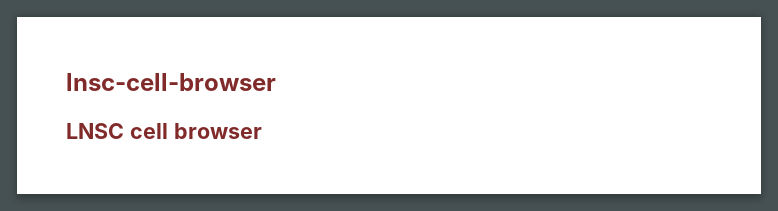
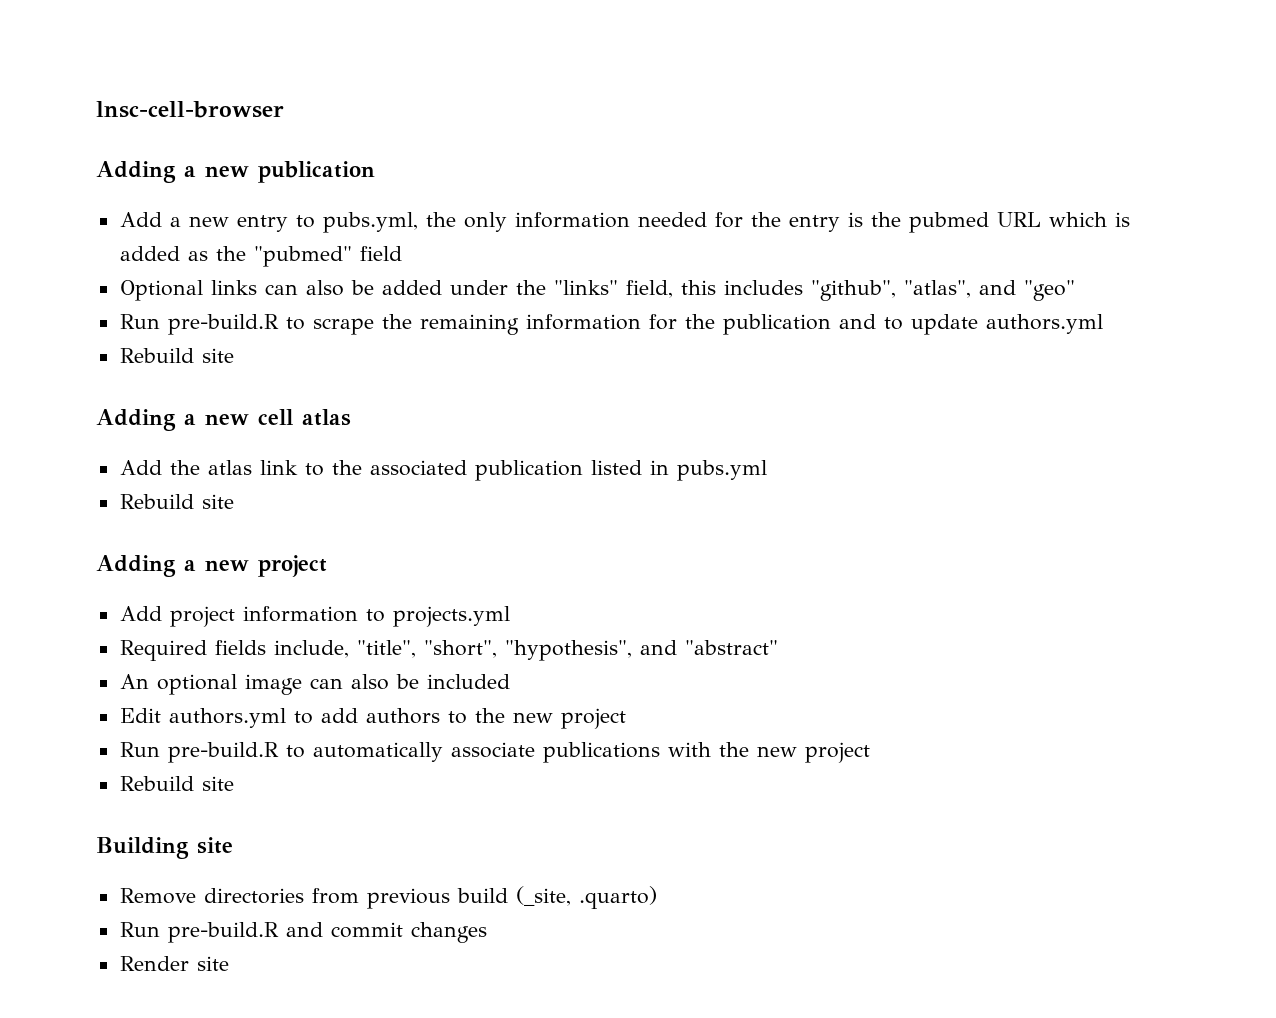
- LNSC cell browser
+ Adding a new publication
+ Add a new entry to pubs.yml, the only information needed for the entry is the pubmed URL which is added as the "pubmed" field
+ Optional links can also be added under the "links" field, this includes "github", "atlas", and "geo"
+ Run pre-build.R to scrape the remaining information for the publication and to update authors.yml
+ Rebuild site
+ Adding a new cell atlas
+ Add the atlas link to the associated publication listed in pubs.yml
+ Rebuild site
+ Adding a new project
+ Add project information to projects.yml
+ Required fields include, "title", "short", "hypothesis", and "abstract"
+ An optional image can also be included
+ Edit authors.yml to add authors to the new project
+ Run pre-build.R to automatically associate publications with the new project
+ Rebuild site
+ Building site
+ Remove directories from previous build (_site, .quarto)
+ Run pre-build.R and commit changes
+ Render site

